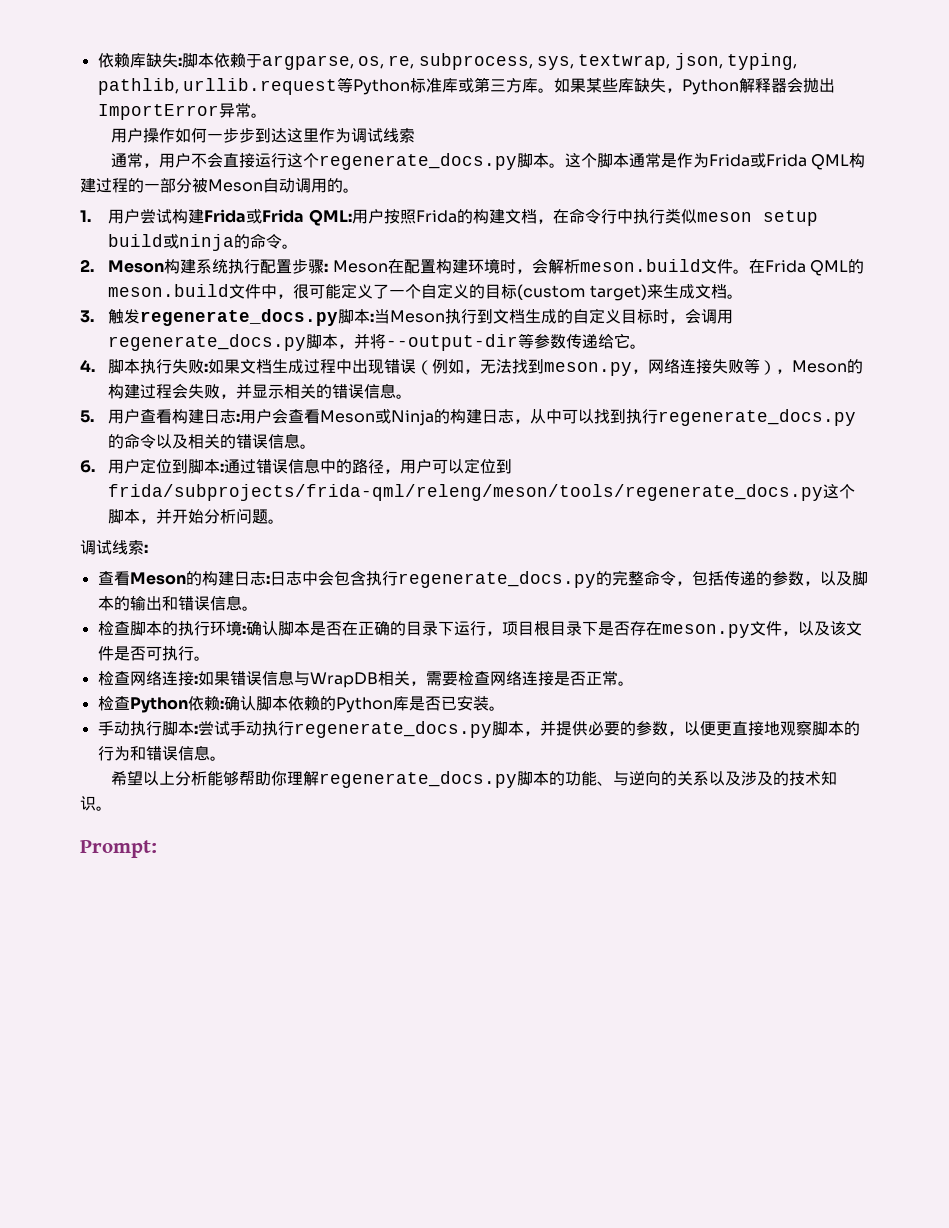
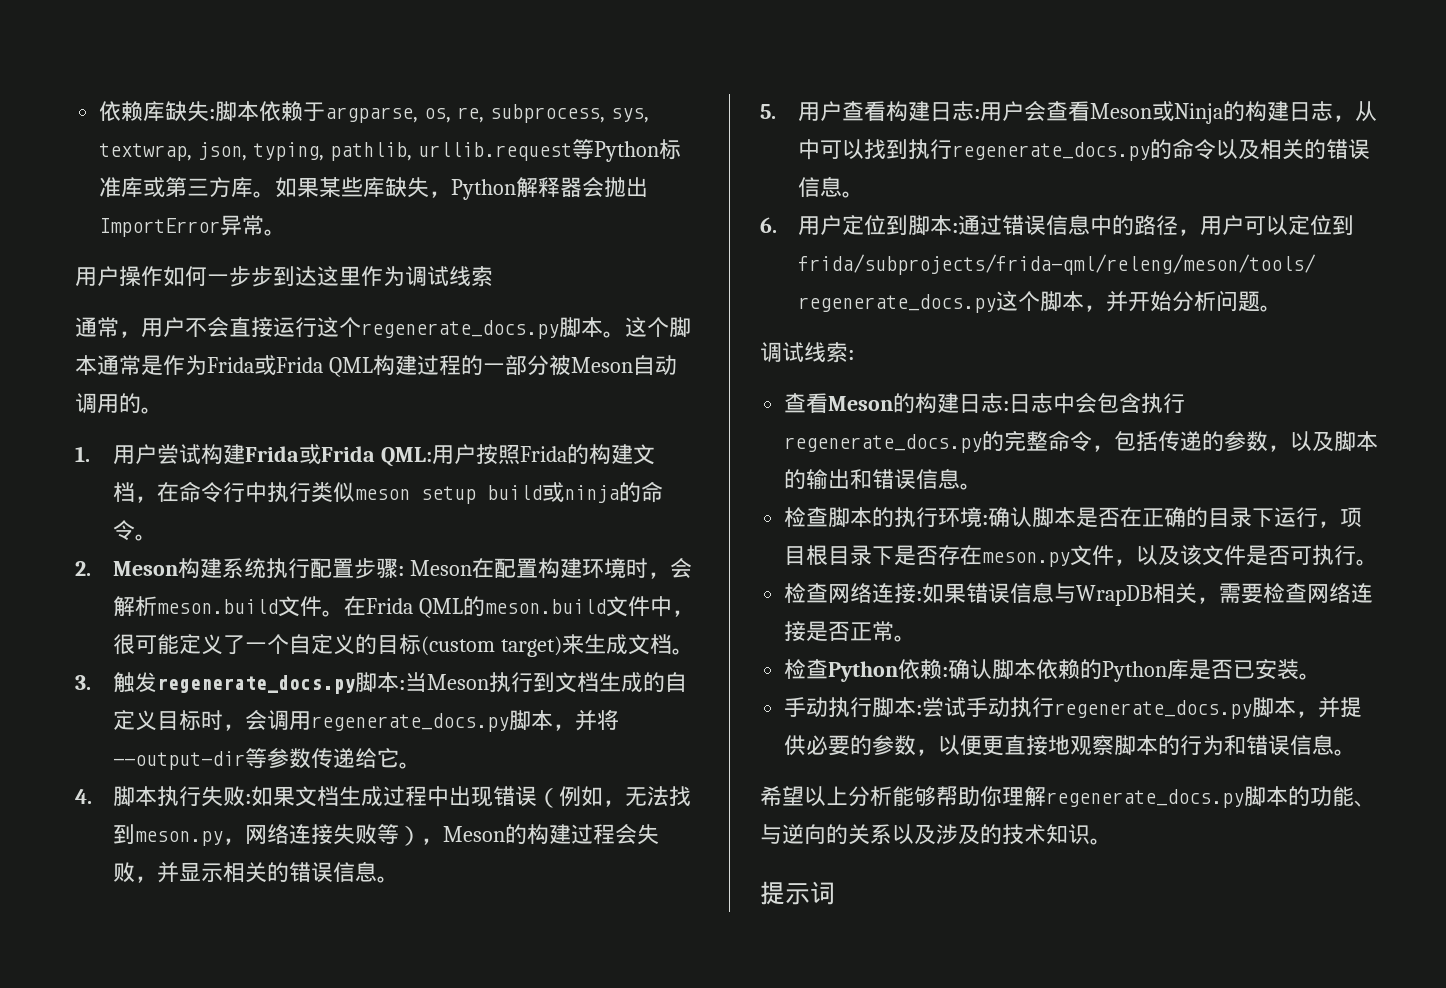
- Prompt:
+ 提示词

